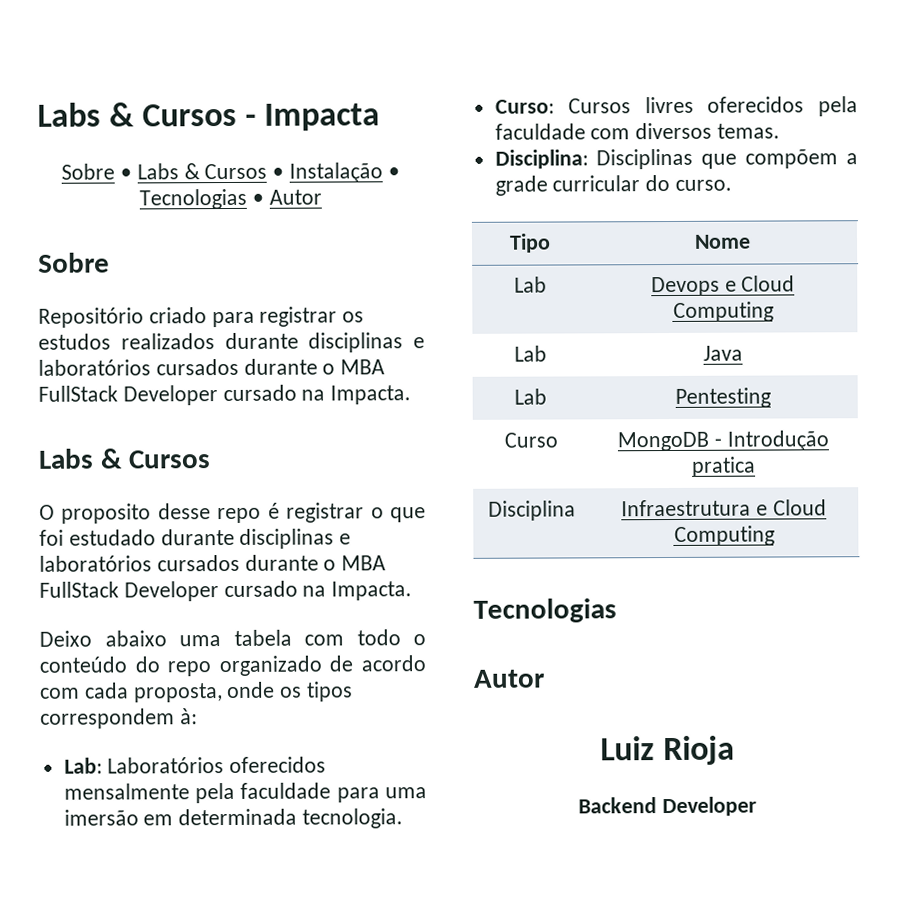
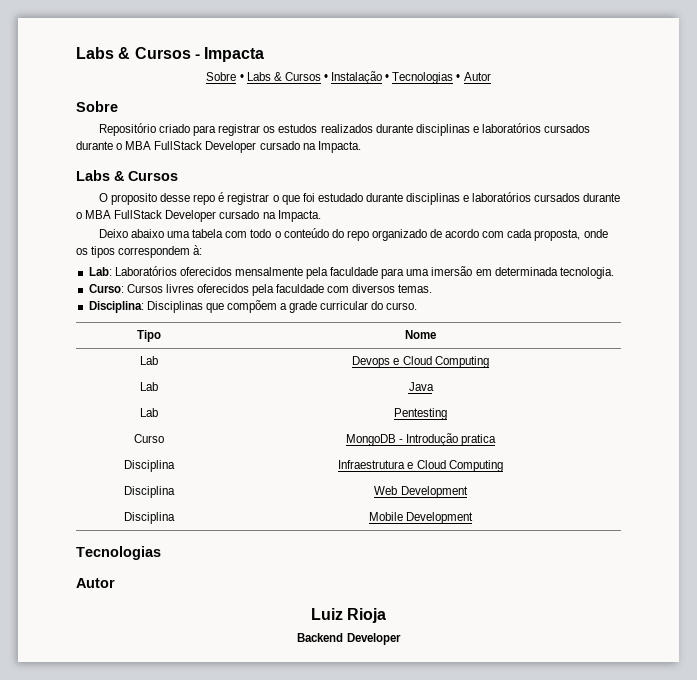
+ Disciplina | Web Development
+ Disciplina | Mobile Development

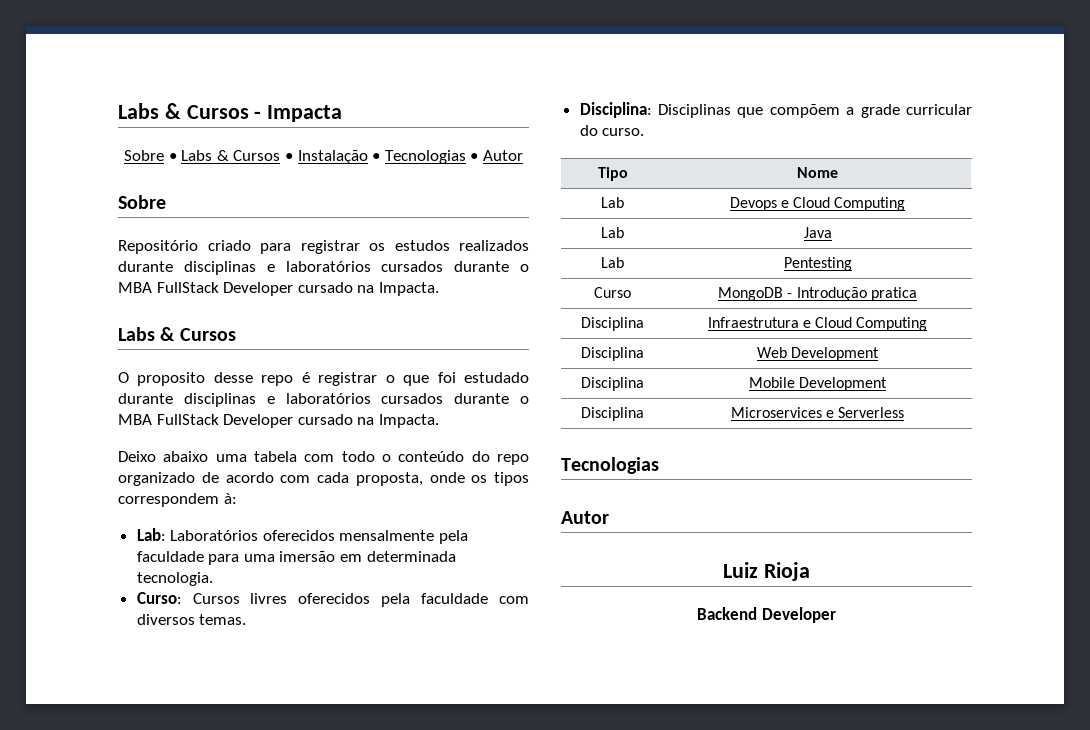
+ Disciplina | Microservices e Serverless

